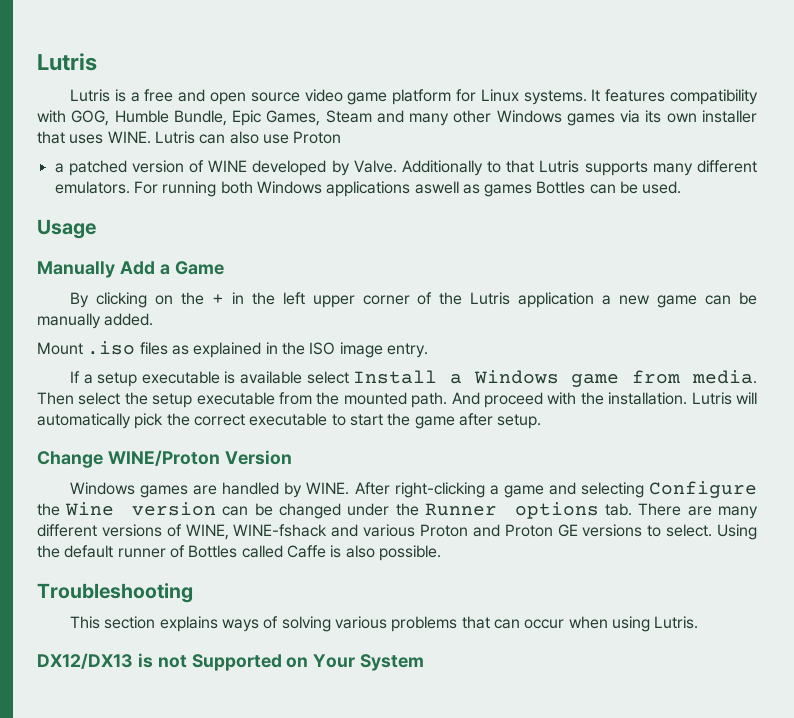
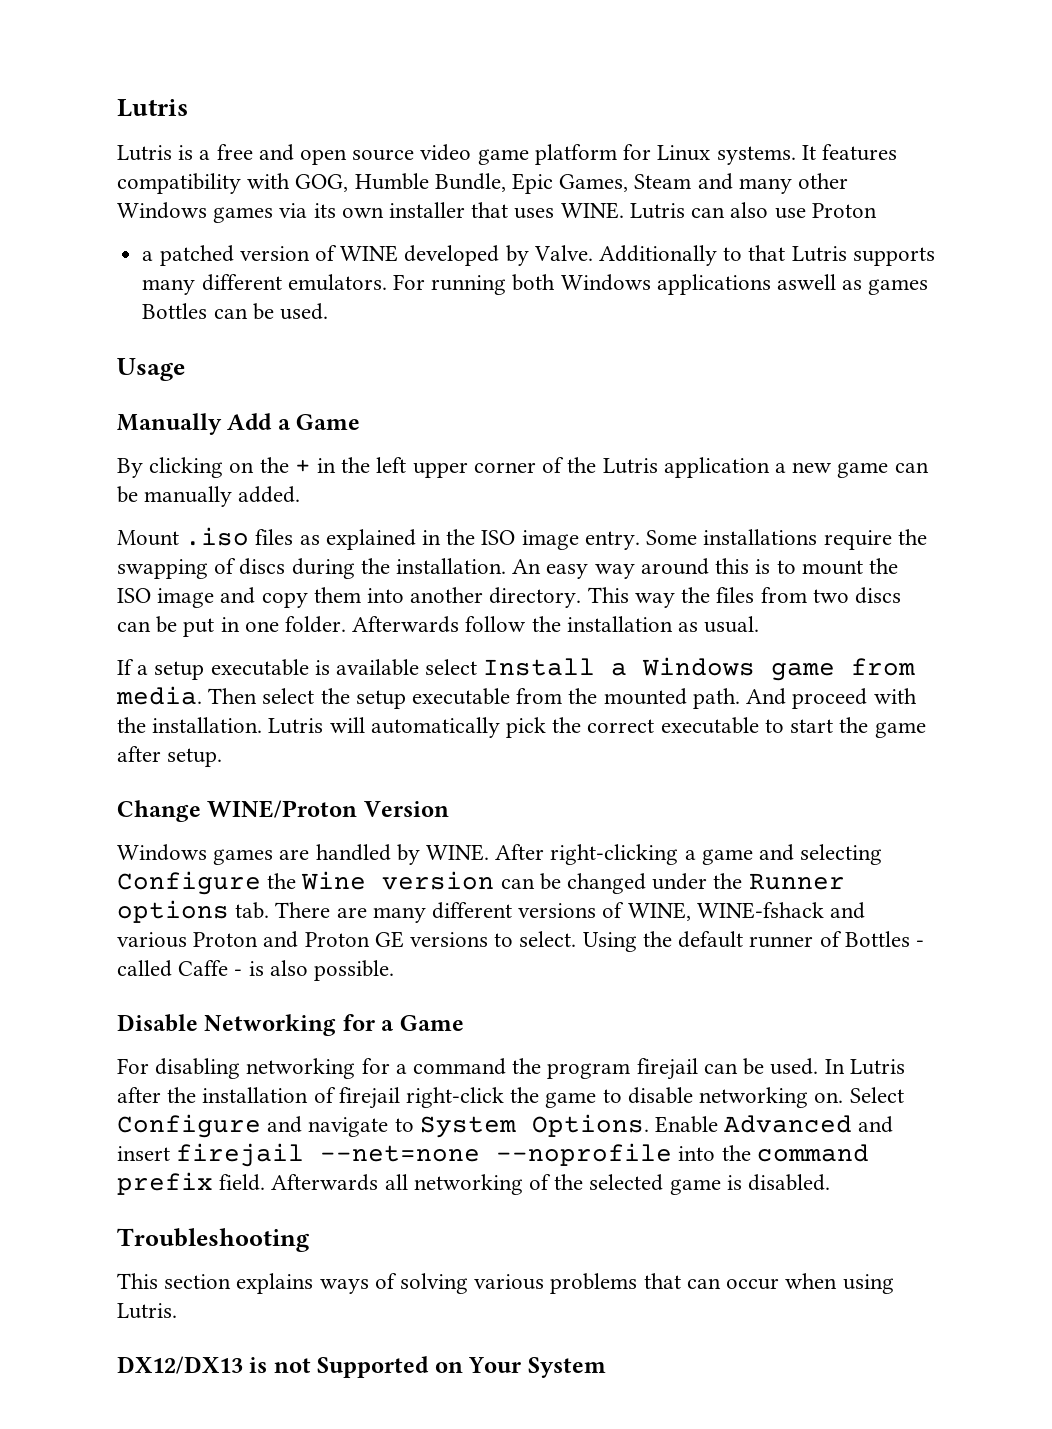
+ Some installations require the swapping of discs during the installation. An easy way around this is to mount the ISO image and copy them into another directory. This way the files from two discs can be put in one folder. Afterwards follow the installation as usual.
- Using the default runner of Bottles called Caffe is also possible.
+ Using the default runner of Bottles - called Caffe - is also possible.
+ Disable Networking for a Game
+ For disabling networking for a command the program firejail can be used. In Lutris after the installation of firejail right-click the game to disable networking on. Select Configure and navigate to System Options. Enable Advanced and insert firejail --net=none --noprofile into the command prefix field. Afterwards all networking of the selected game is disabled.

